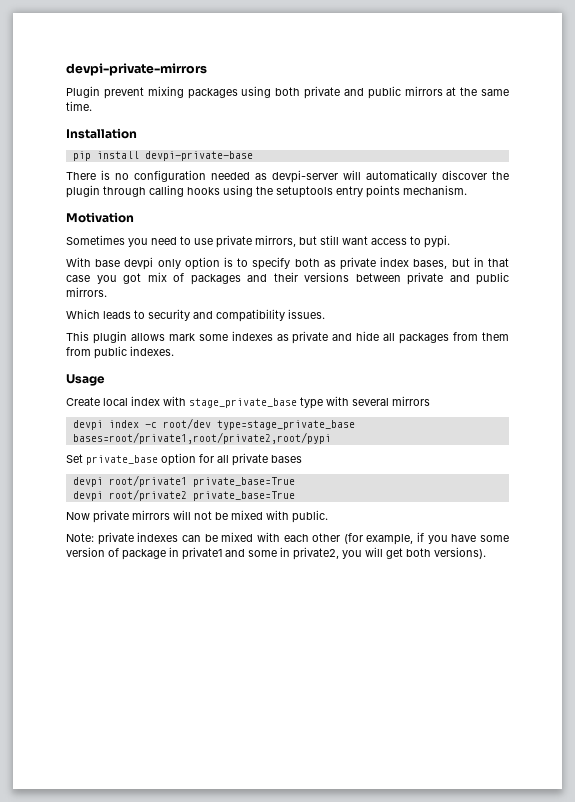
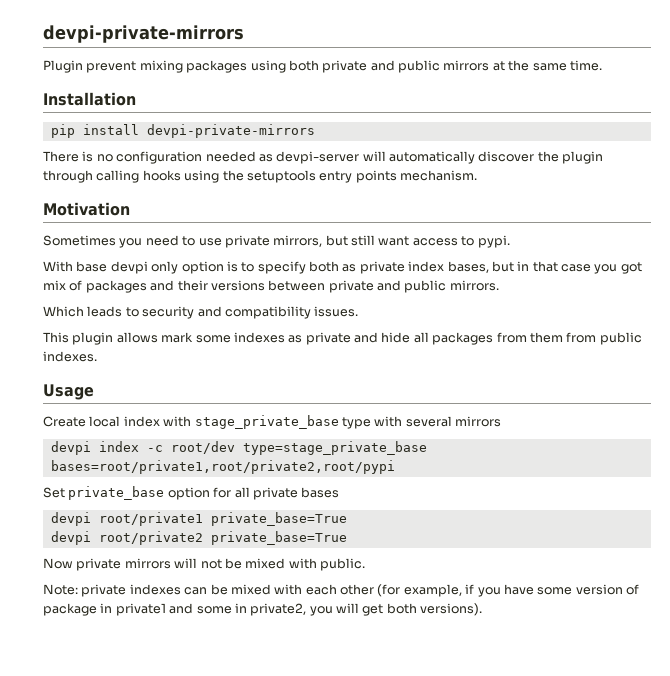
- pip install devpi-private-base
+ pip install devpi-private-mirrors

